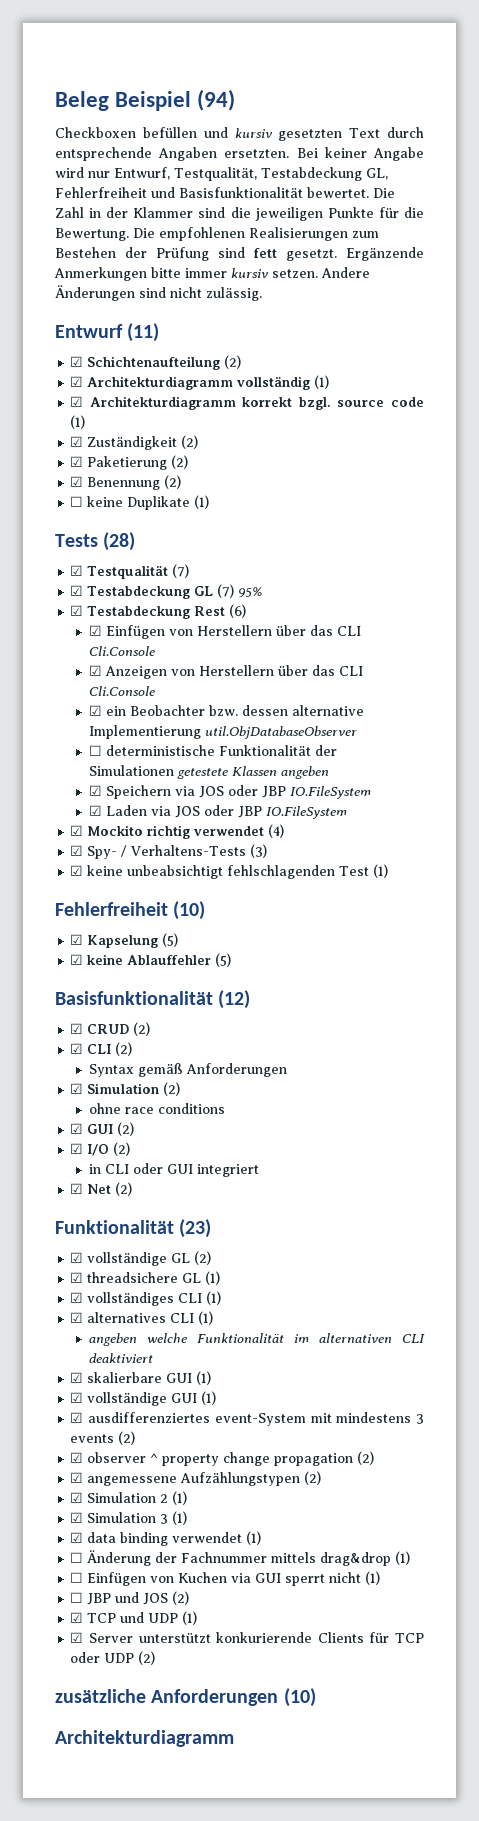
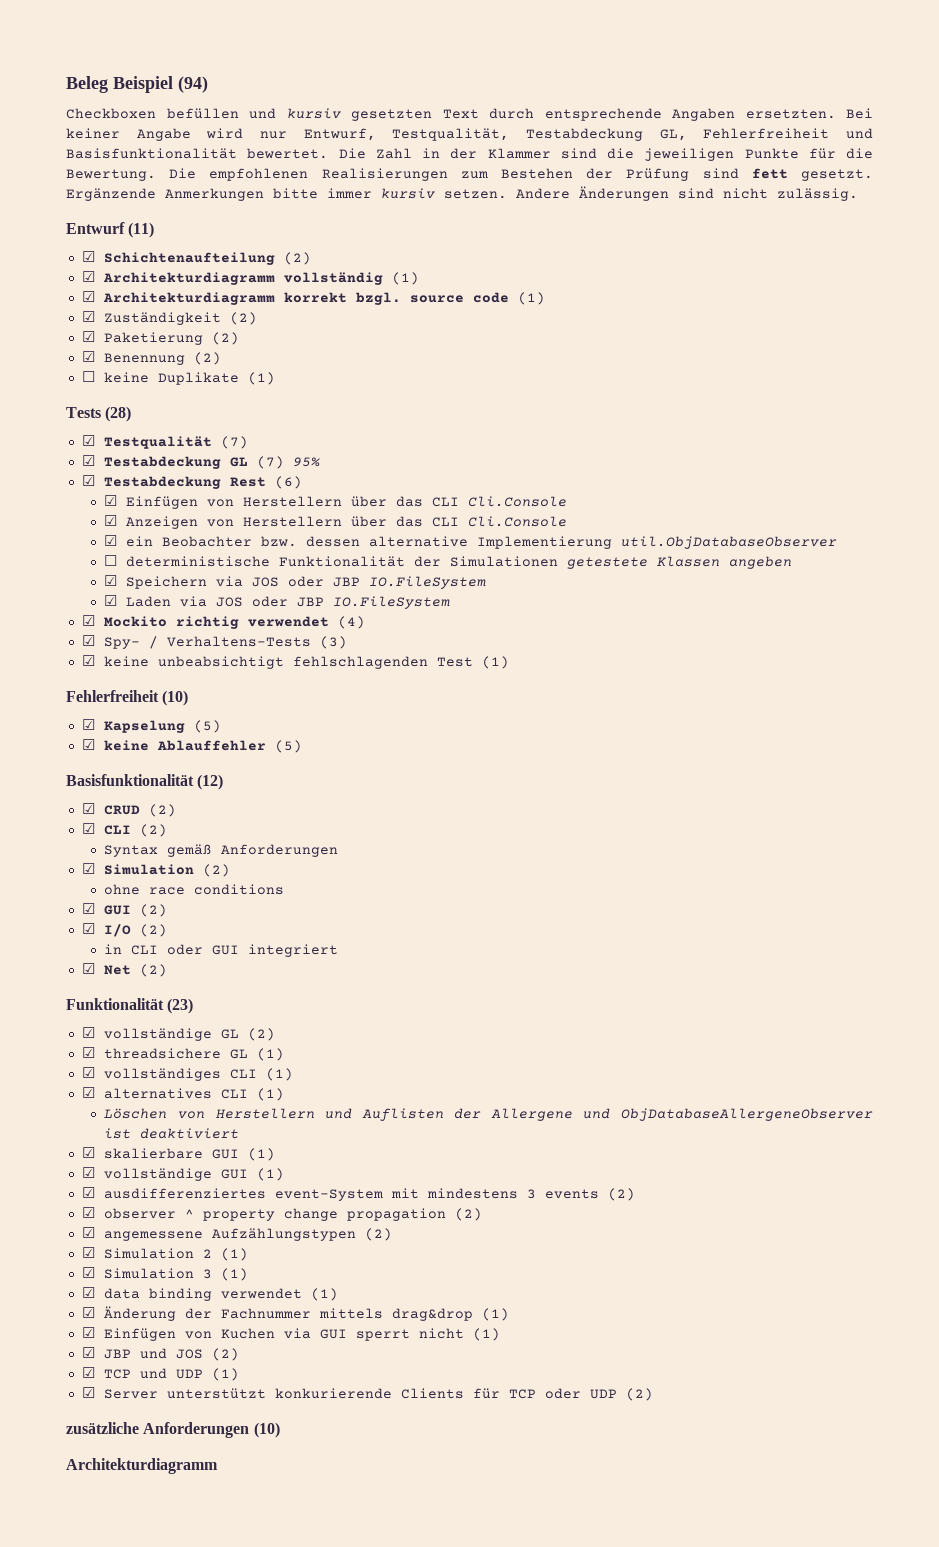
- angeben welche Funktionalität im alternativen CLI deaktiviert
+ Löschen von Herstellern und Auflisten der Allergene und ObjDatabaseAllergeneObserver ist deaktiviert
- ☐ Änderung der Fachnummer mittels drag&drop (1)
+ ☑ Änderung der Fachnummer mittels drag&drop (1)
- ☐ Einfügen von Kuchen via GUI sperrt nicht (1)
+ ☑ Einfügen von Kuchen via GUI sperrt nicht (1)
- ☐ JBP und JOS (2)
+ ☑ JBP und JOS (2)

